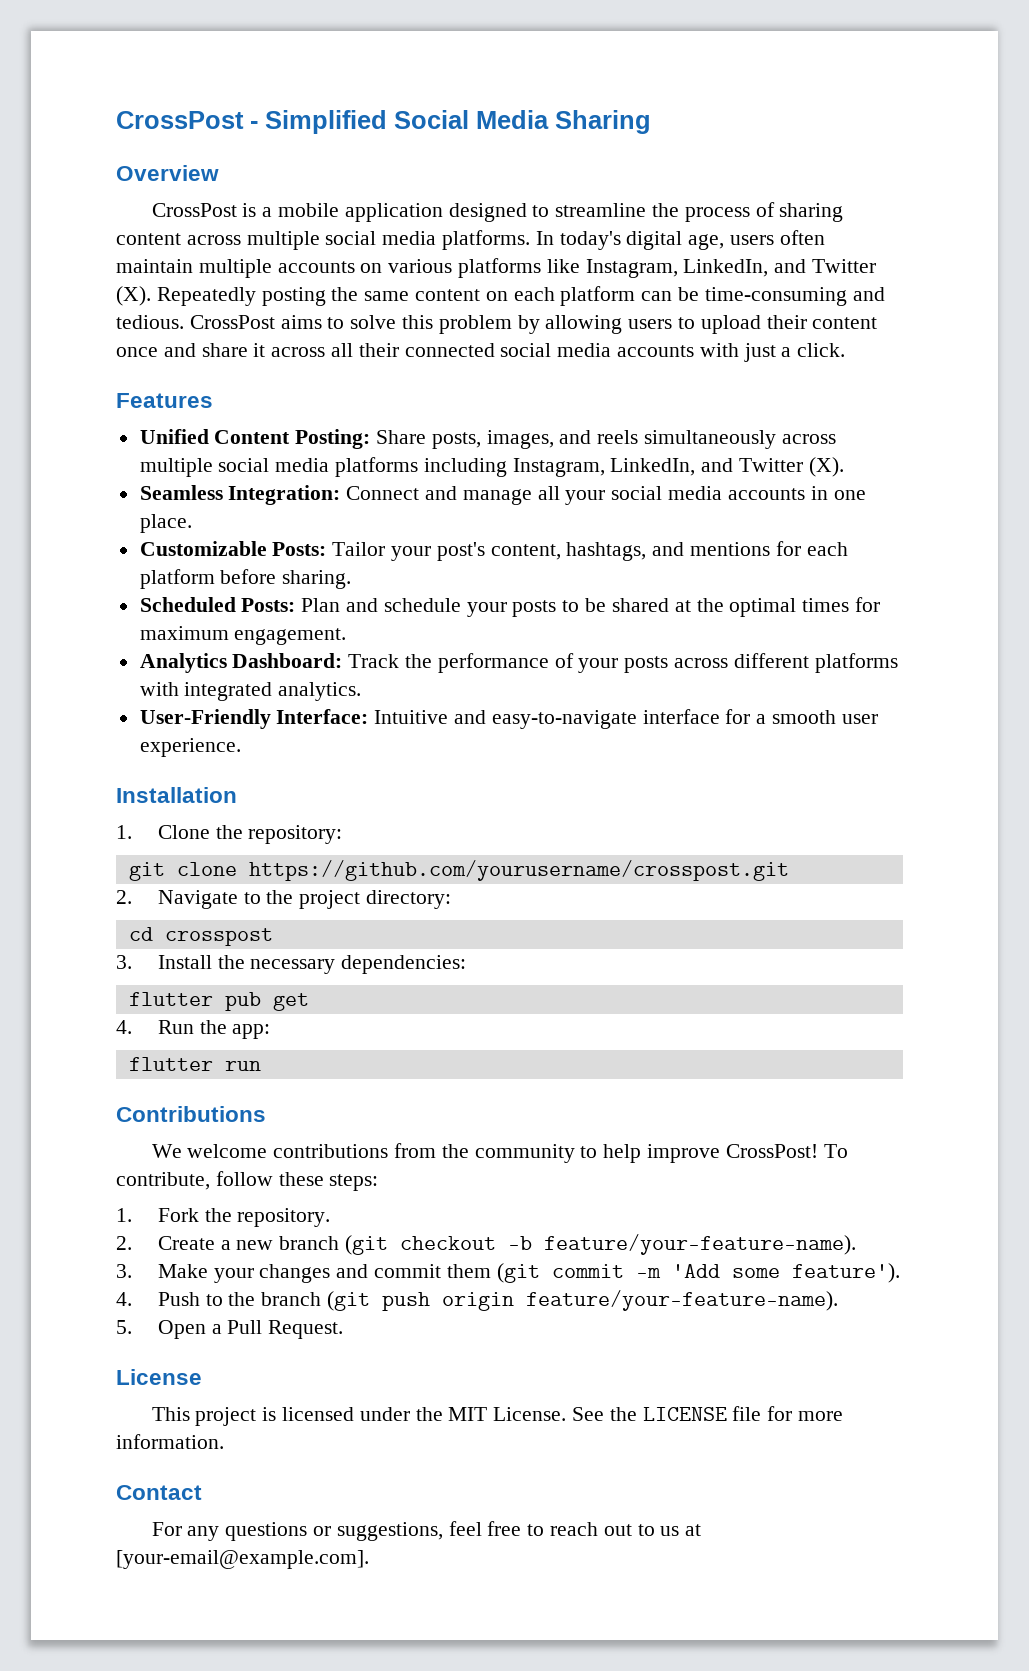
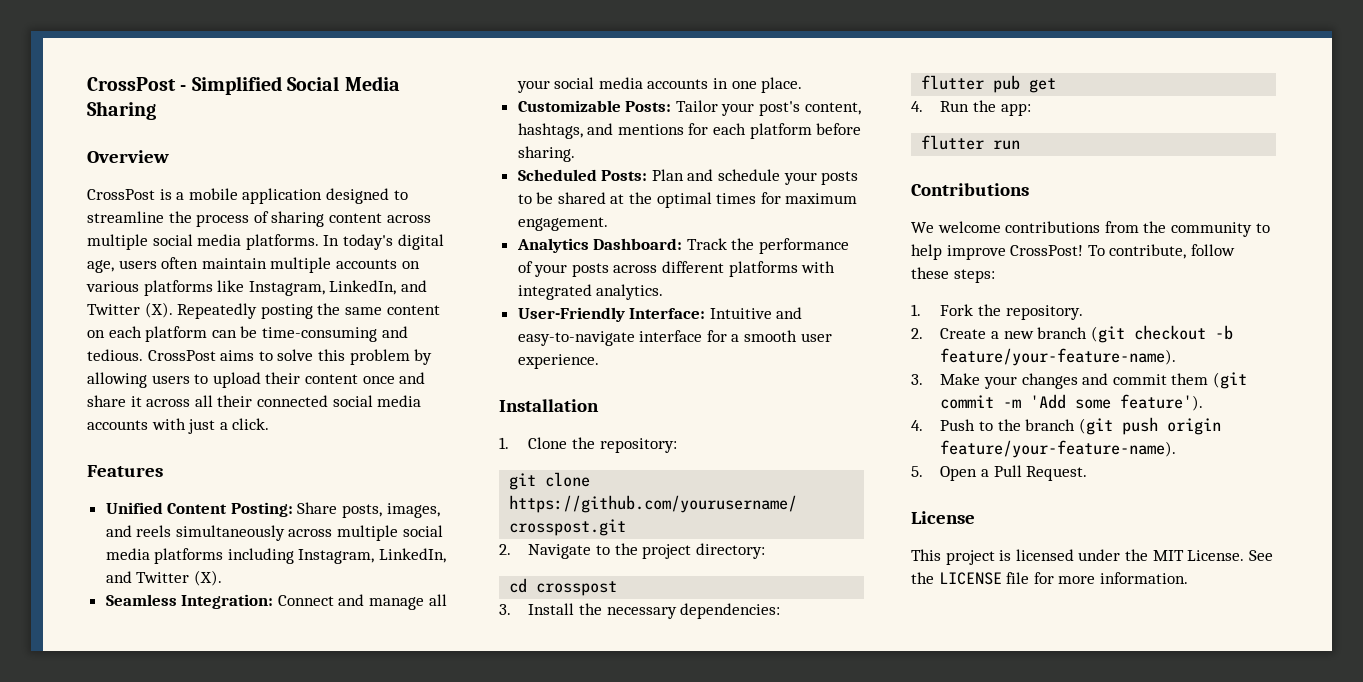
- Contact
- For any questions or suggestions, feel free to reach out to us at [your-email@example.com].

